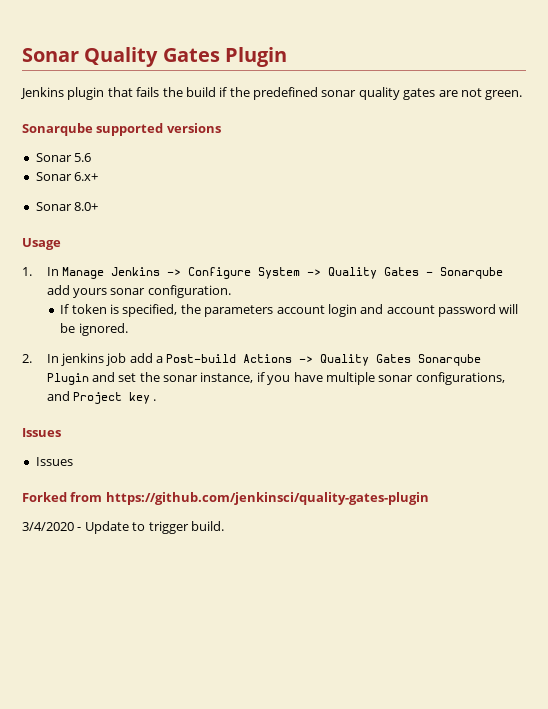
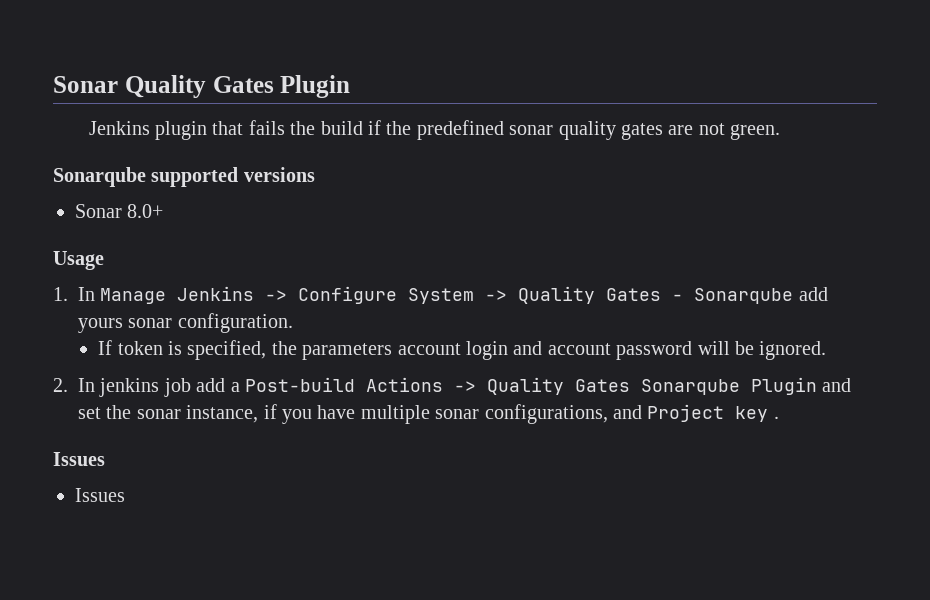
- Sonar 5.6
- Sonar 6.x+
- Forked from https://github.com/jenkinsci/quality-gates-plugin
- 3/4/2020 - Update to trigger build.

